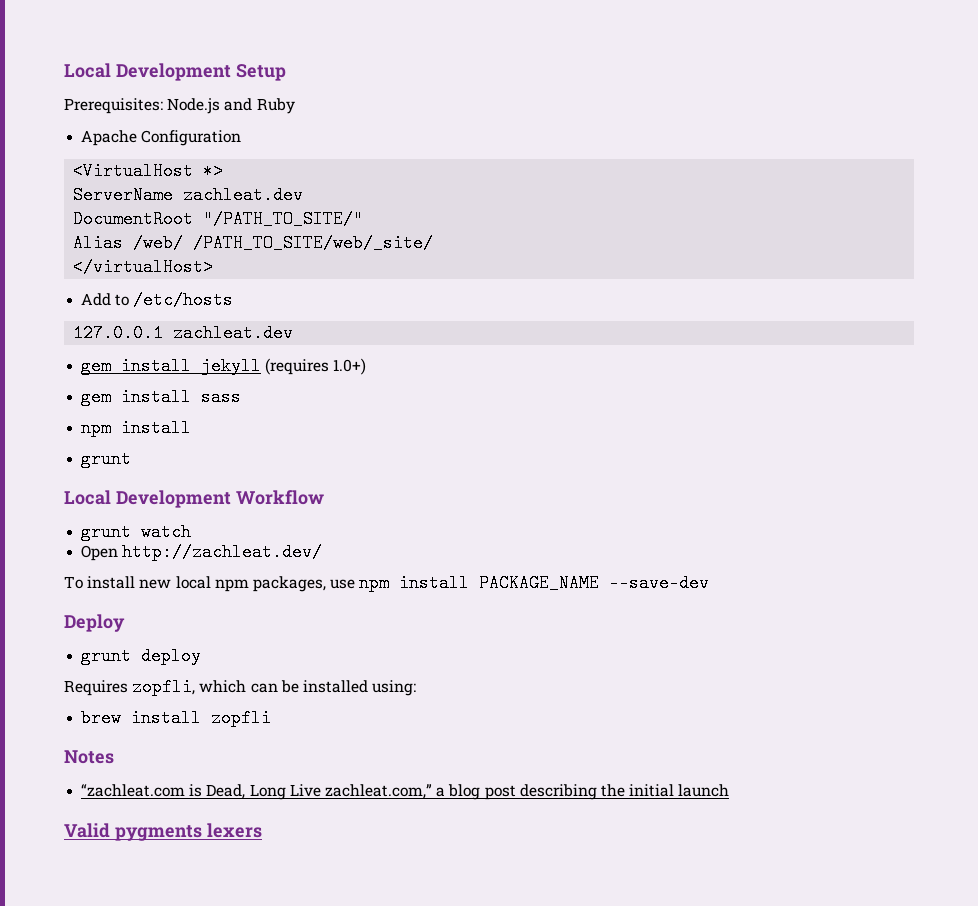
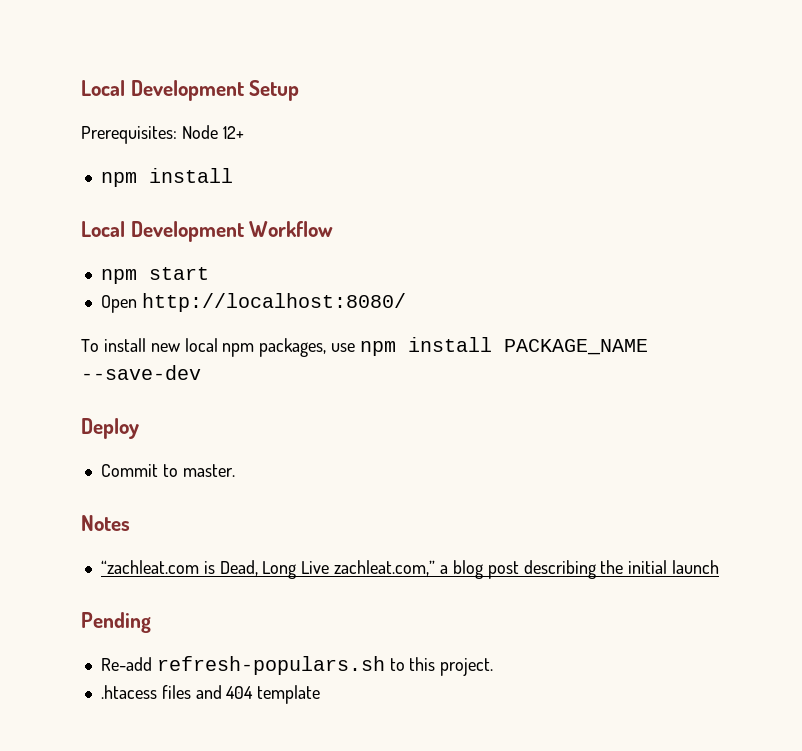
- Prerequisites: Node.js and Ruby
- Apache Configuration
- <VirtualHost *>
- ServerName zachleat.dev
- DocumentRoot "/PATH_TO_SITE/"
- Alias /web/ /PATH_TO_SITE/web/_site/
- </virtualHost>
- Add to /etc/hosts
- 127.0.0.1 zachleat.dev
- gem install jekyll (requires 1.0+)
- gem install sass
+ Prerequisites: Node 12+
  npm install
- grunt
- grunt watch
+ npm start
- Open http://zachleat.dev/
+ Open http://localhost:8080/
- grunt deploy
- Requires zopfli, which can be installed using:
- brew install zopfli
+ Commit to master.
- Valid pygments lexers
+ Pending
+ Re-add refresh-populars.sh to this project.
+ .htacess files and 404 template

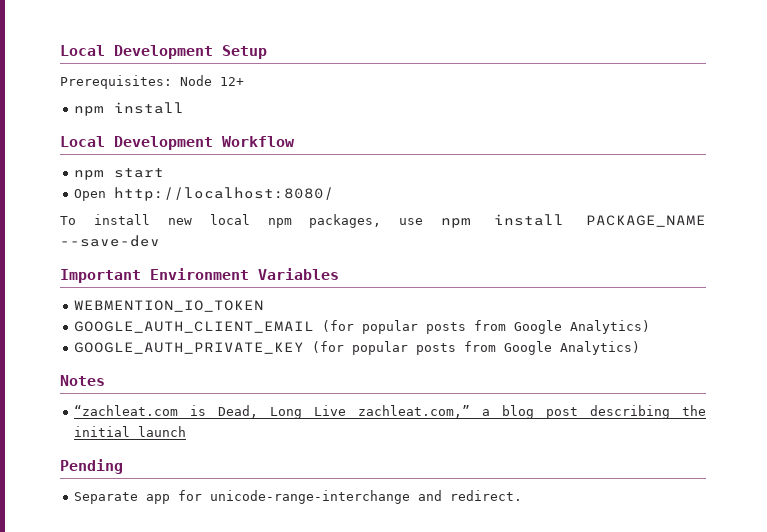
- Deploy
- Commit to master.
+ Important Environment Variables
+ WEBMENTION_IO_TOKEN
+ GOOGLE_AUTH_CLIENT_EMAIL (for popular posts from Google Analytics)
+ GOOGLE_AUTH_PRIVATE_KEY (for popular posts from Google Analytics)
- Re-add refresh-populars.sh to this project.
- .htacess files and 404 template
+ Separate app for unicode-range-interchange and redirect.

